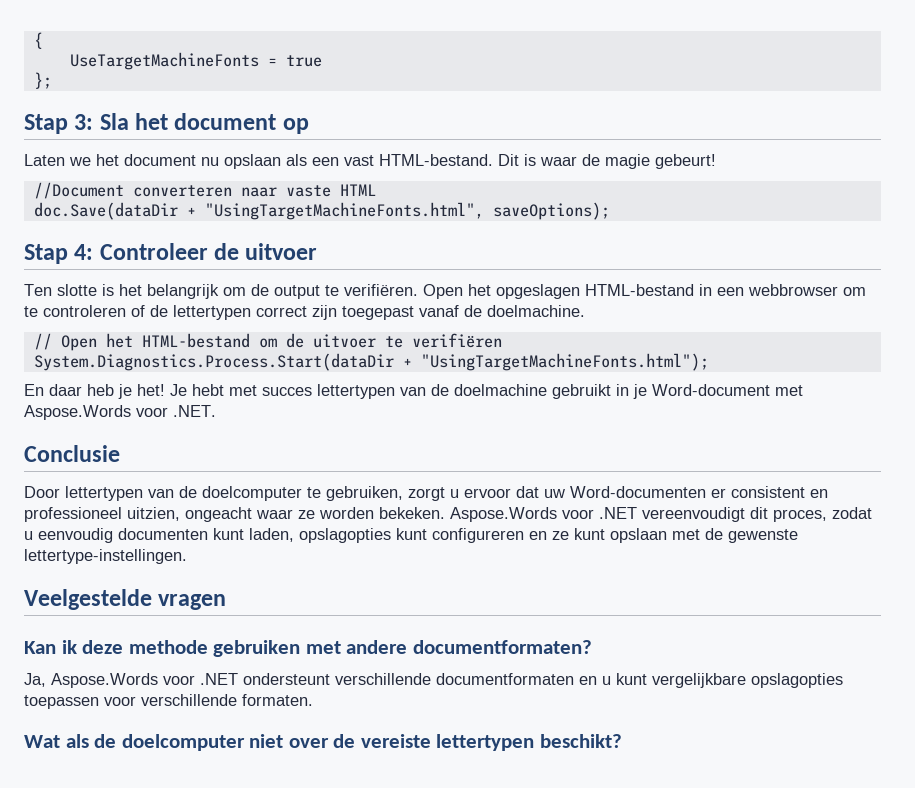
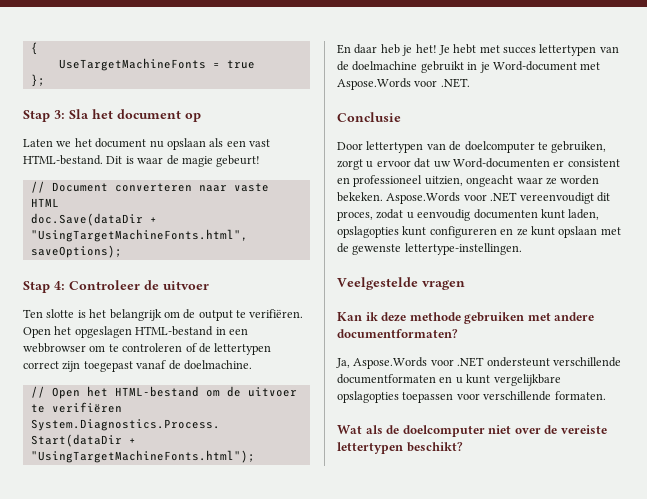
- //Document converteren naar vaste HTML
+ // Document converteren naar vaste HTML

